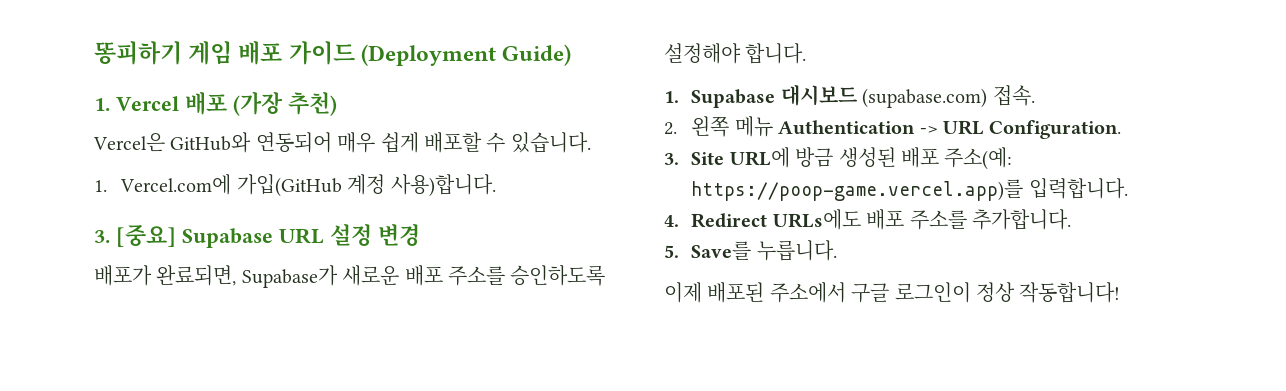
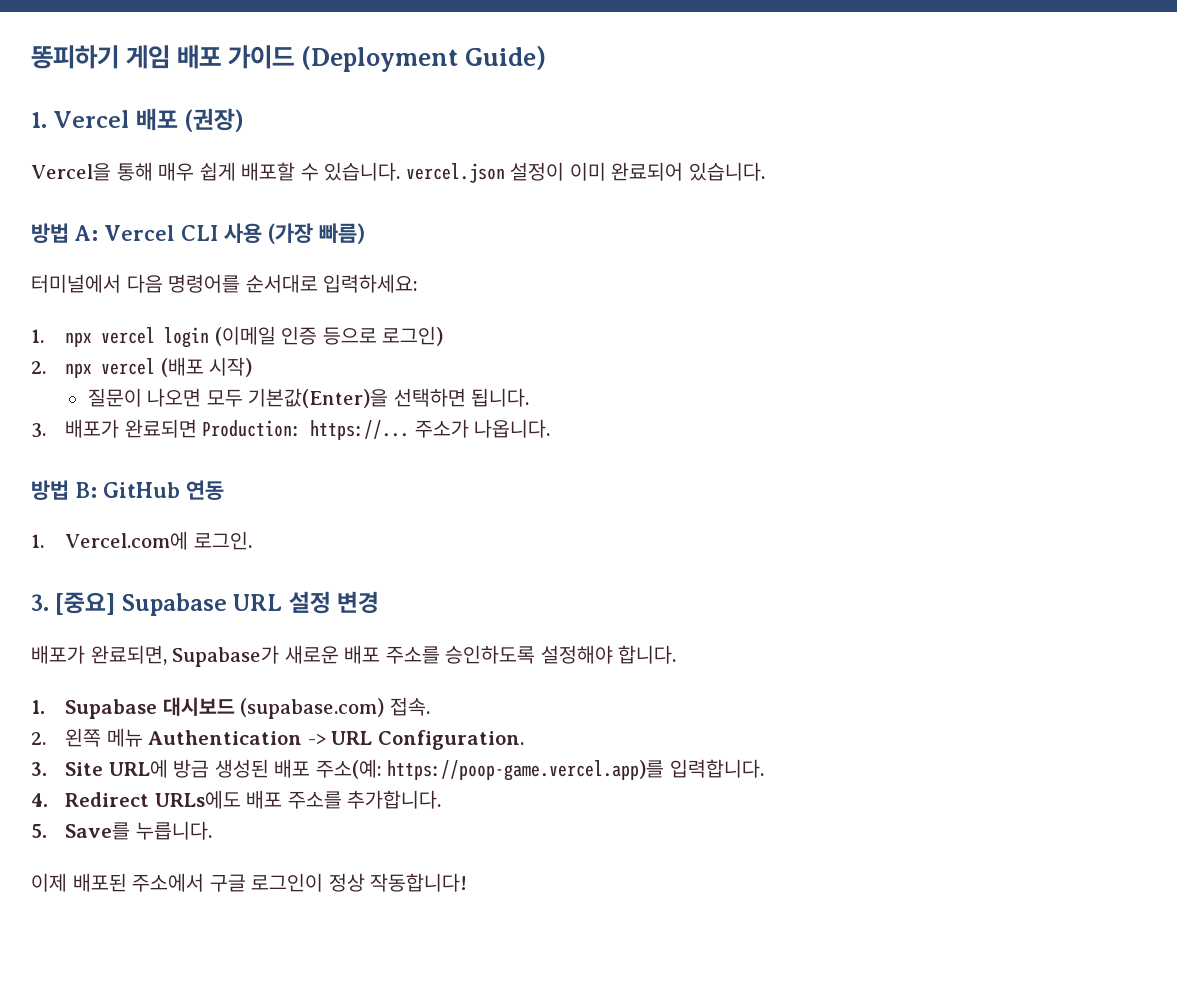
- 1. Vercel 배포 (가장 추천)
- Vercel은 GitHub와 연동되어 매우 쉽게 배포할 수 있습니다.
+ 1. Vercel 배포 (권장)
+ Vercel을 통해 매우 쉽게 배포할 수 있습니다. vercel.json 설정이 이미 완료되어 있습니다.
+ 방법 A: Vercel CLI 사용 (가장 빠름)
+ 터미널에서 다음 명령어를 순서대로 입력하세요:
+ 1. npx vercel login (이메일 인증 등으로 로그인)
+ 2. npx vercel (배포 시작)
+ 질문이 나오면 모두 기본값(Enter)을 선택하면 됩니다.
+ 3. 배포가 완료되면 Production: https://... 주소가 나옵니다.
+ 방법 B: GitHub 연동
- 1. Vercel.com에 가입(GitHub 계정 사용)합니다.
+ 1. Vercel.com에 로그인.

